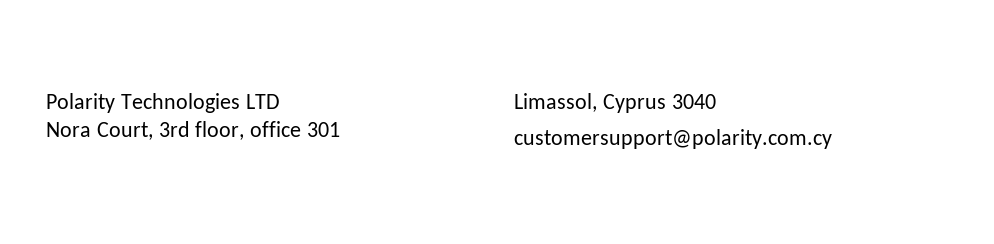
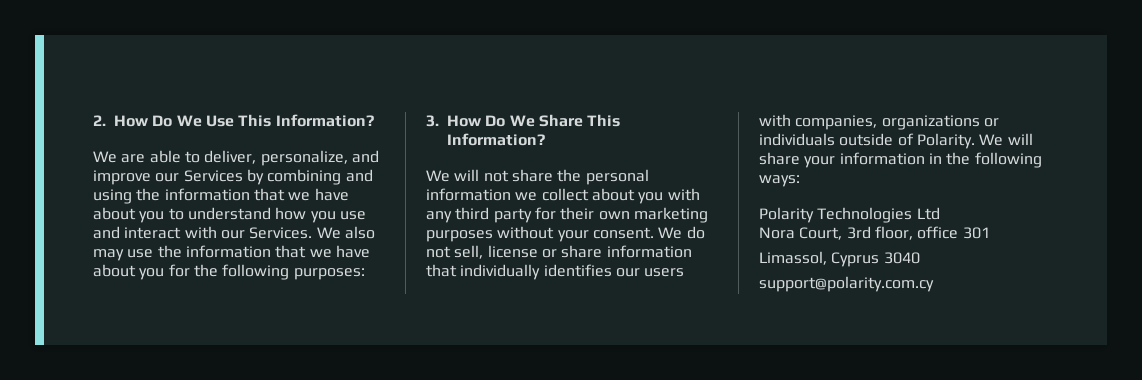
+ 2. How Do We Use This Information?
+ We are able to deliver, personalize, and improve our Services by combining and using the information that we have about you to understand how you use and interact with our Services. We also may use the information that we have about you for the following purposes:
+ 3. How Do We Share This Information?
+ We will not share the personal information we collect about you with any third party for their own marketing purposes without your consent. We do not sell, license or share information that individually identifies our users with companies, organizations or individuals outside of Polarity. We will share your information in the following ways:
- Polarity Technologies LTD
+ Polarity Technologies Ltd
- customersupport@polarity.com.cy
+ support@polarity.com.cy

